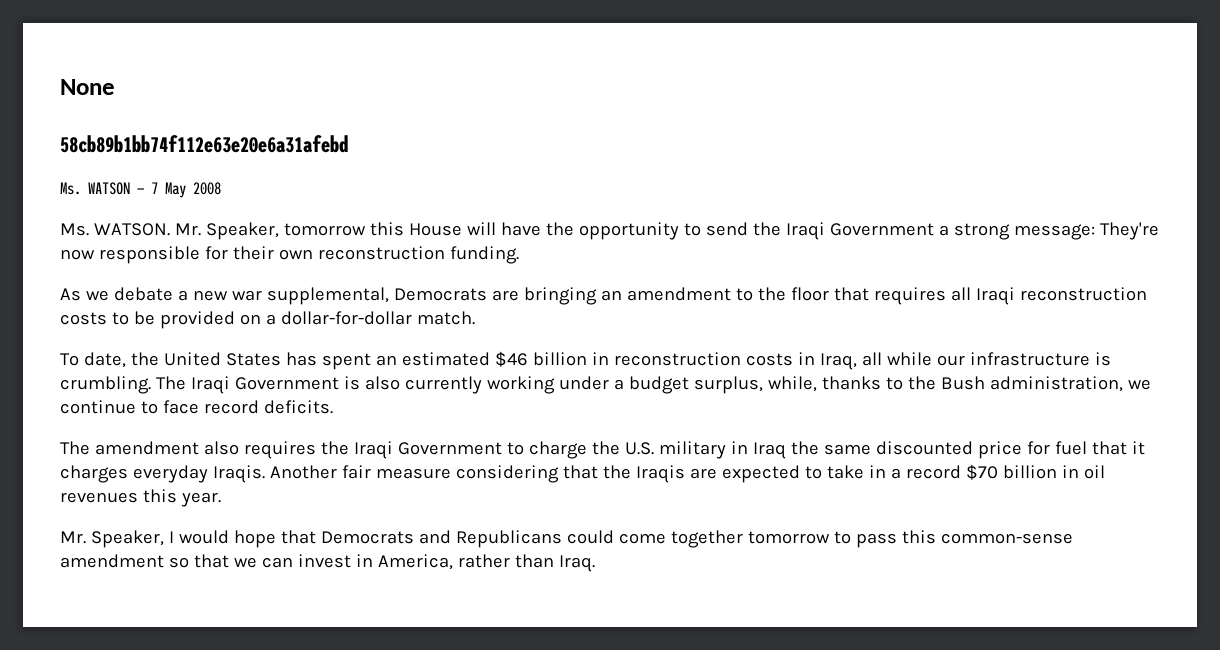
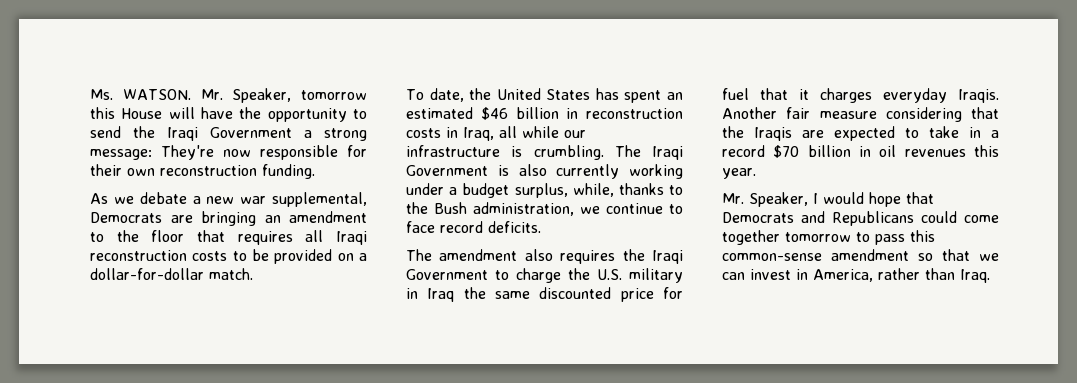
- None
- 58cb89b1bb74f112e63e20e6a31afebd
- Ms. WATSON — 7 May 2008

